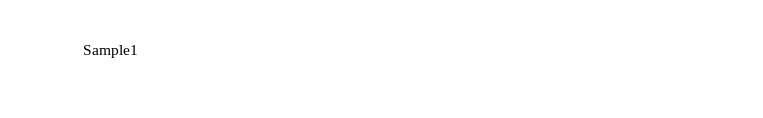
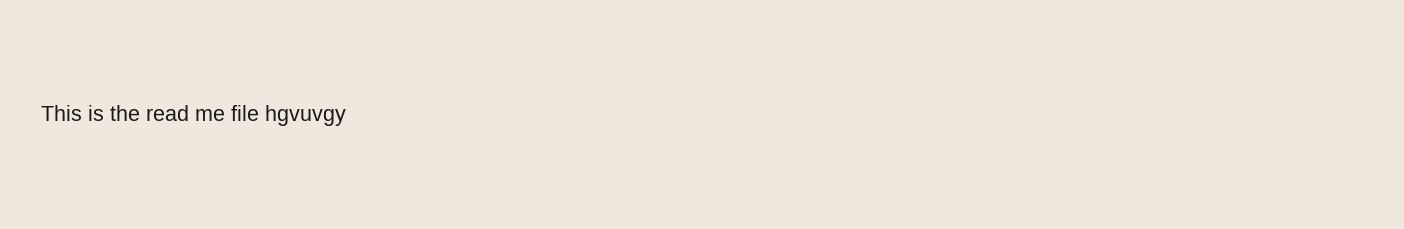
- Sample1
+ This is the read me file hgvuvgy

